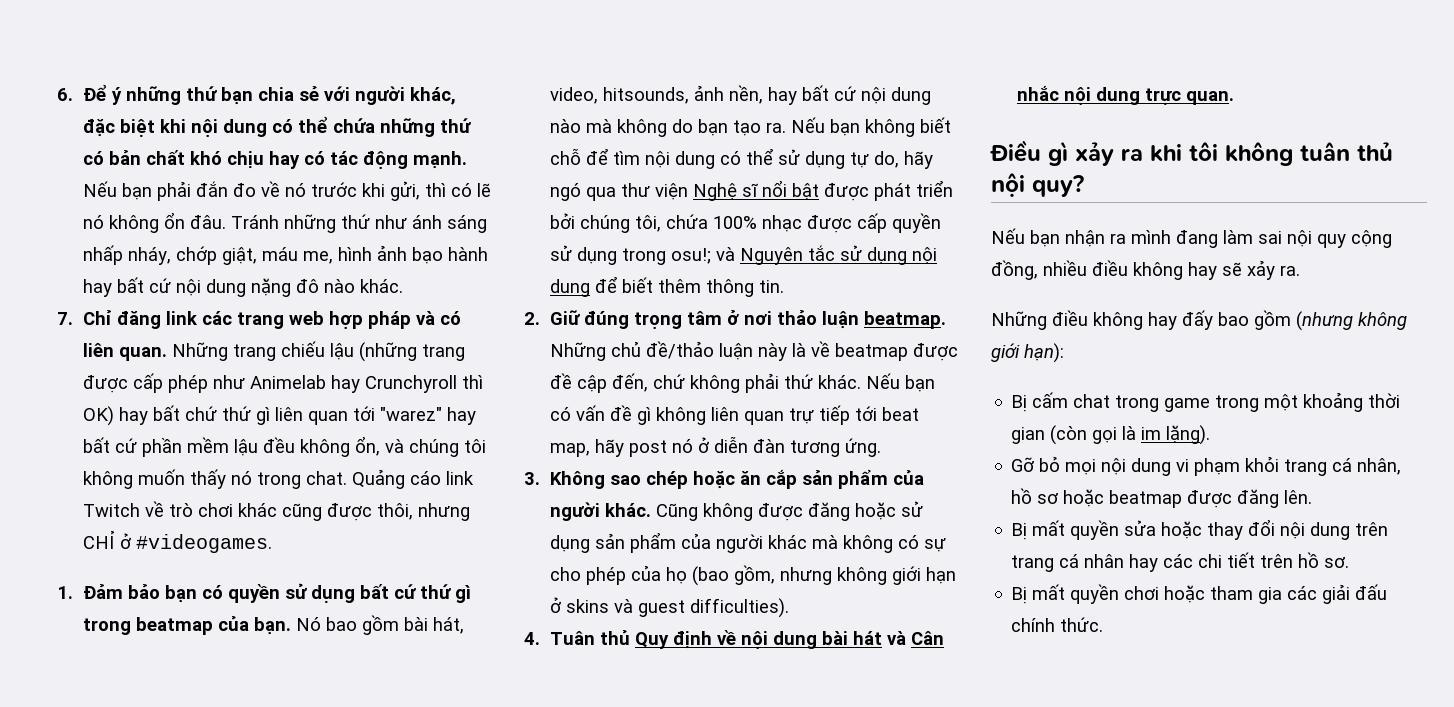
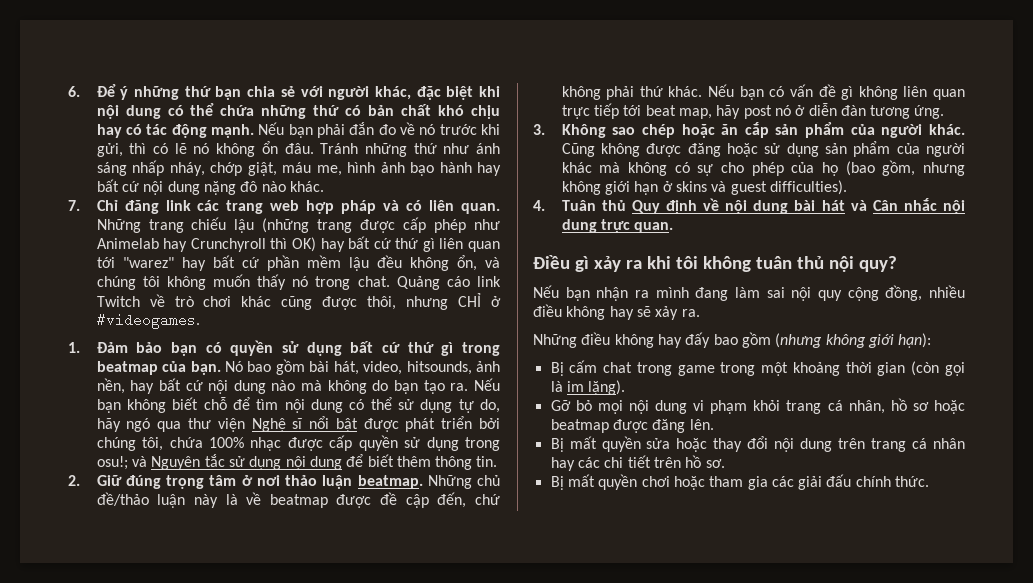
- Những trang chiếu lậu (những trang được cấp phép như Animelab hay Crunchyroll thì OK) hay bất chứ thứ gì liên quan tới "warez" hay bất cứ phần mềm lậu đều không ổn, và chúng tôi không muốn thấy nó trong chat.
+ Những trang chiếu lậu (những trang được cấp phép như Animelab hay Crunchyroll thì OK) hay bất cứ thứ gì liên quan tới "warez" hay bất cứ phần mềm lậu đều không ổn, và chúng tôi không muốn thấy nó trong chat.
- Nếu bạn có vấn đề gì không liên quan trự tiếp tới beat map, hãy post nó ở diễn đàn tương ứng.
+ Nếu bạn có vấn đề gì không liên quan trực tiếp tới beat map, hãy post nó ở diễn đàn tương ứng.

